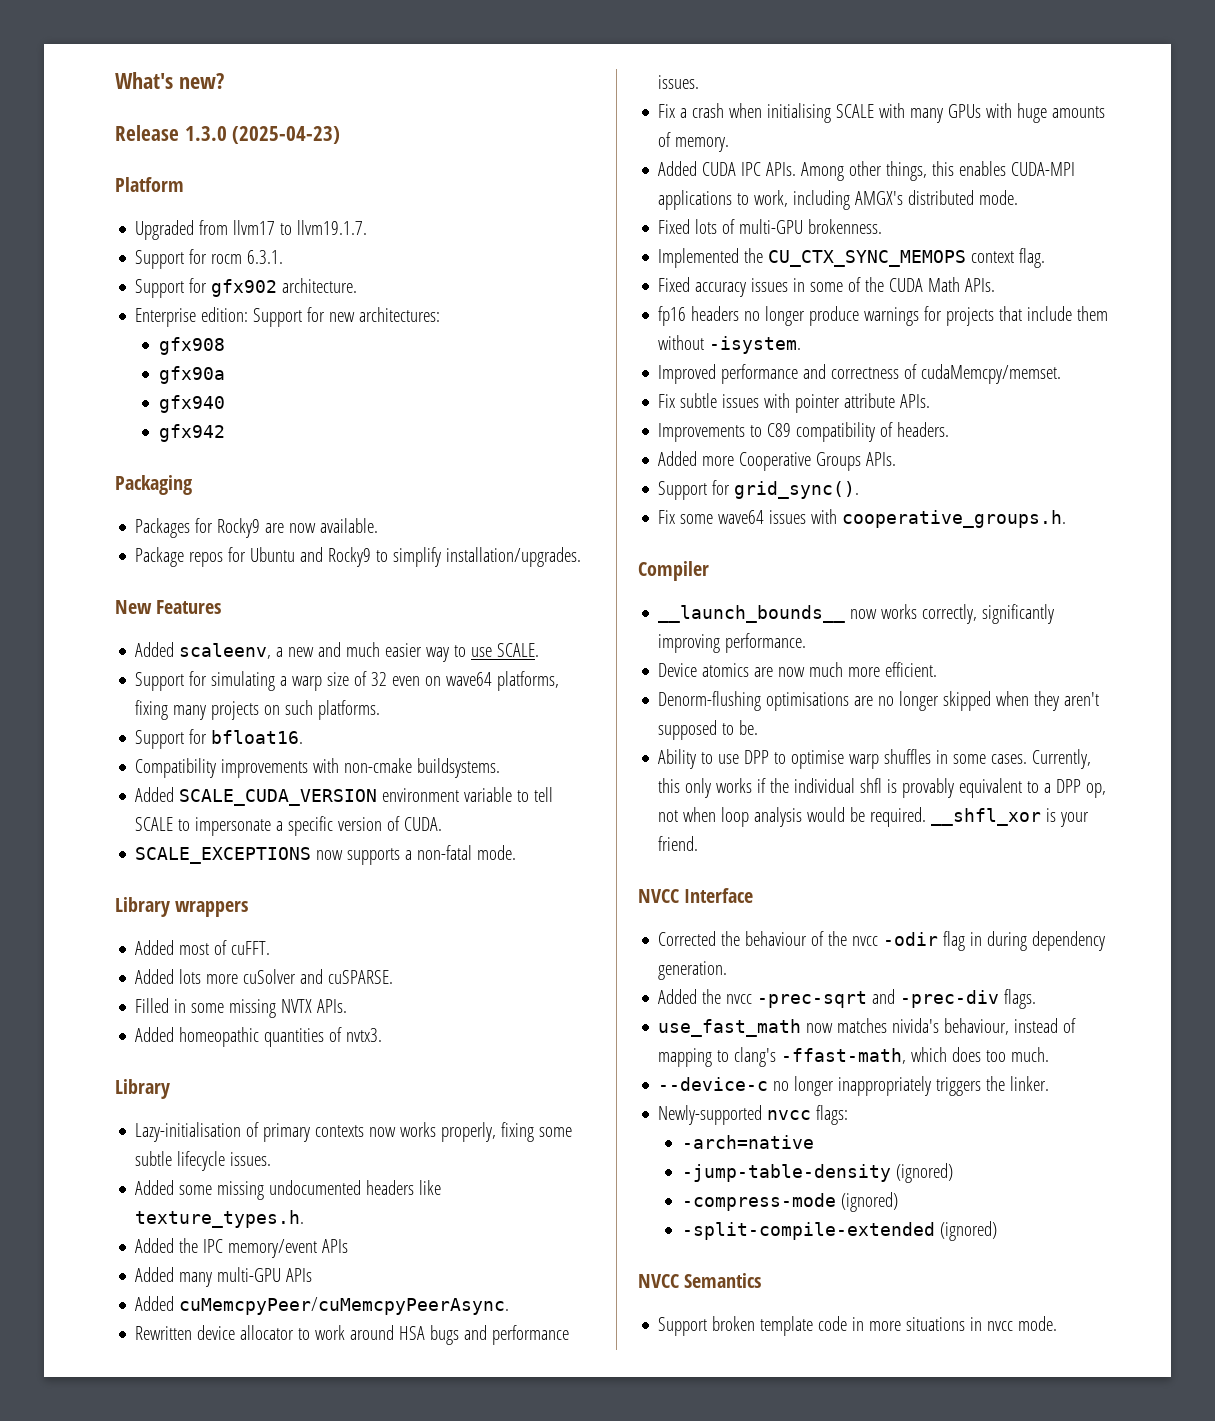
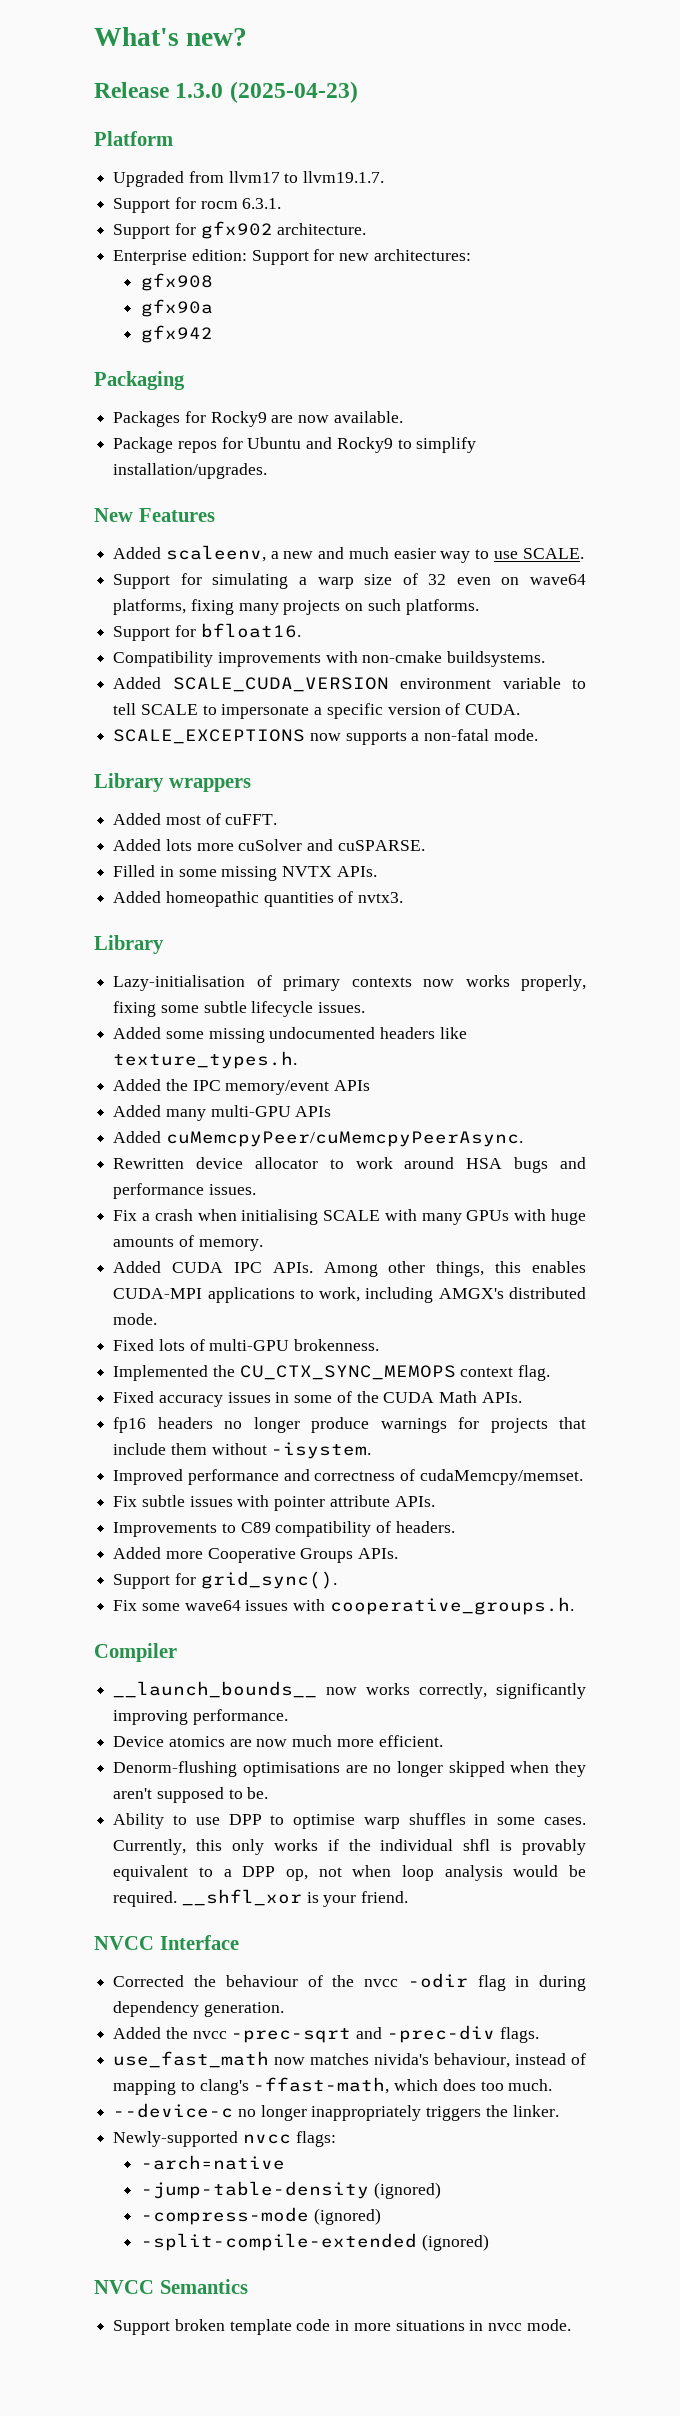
- gfx940

